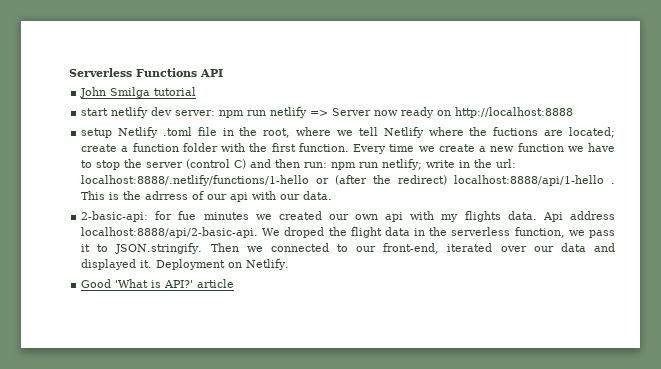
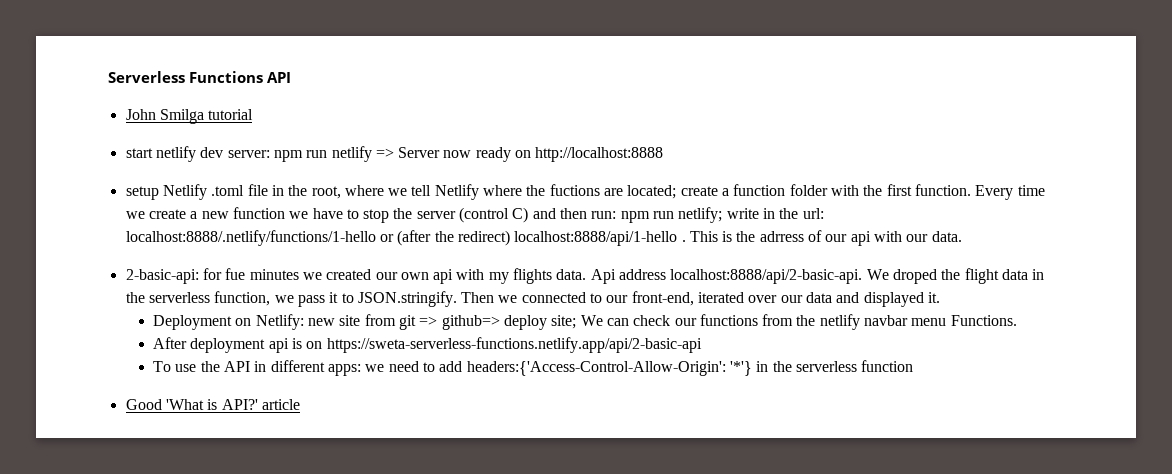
- We droped the flight data in the serverless function, we pass it to JSON.stringify. Then we connected to our front-end, iterated over our data and displayed it. Deployment on Netlify.
+ We droped the flight data in the serverless function, we pass it to JSON.stringify. Then we connected to our front-end, iterated over our data and displayed it.
+ Deployment on Netlify: new site from git => github=> deploy site; We can check our functions from the netlify navbar menu Functions.
+ After deployment api is on https://sweta-serverless-functions.netlify.app/api/2-basic-api
+ To use the API in different apps: we need to add headers:{'Access-Control-Allow-Origin': '*'} in the serverless function

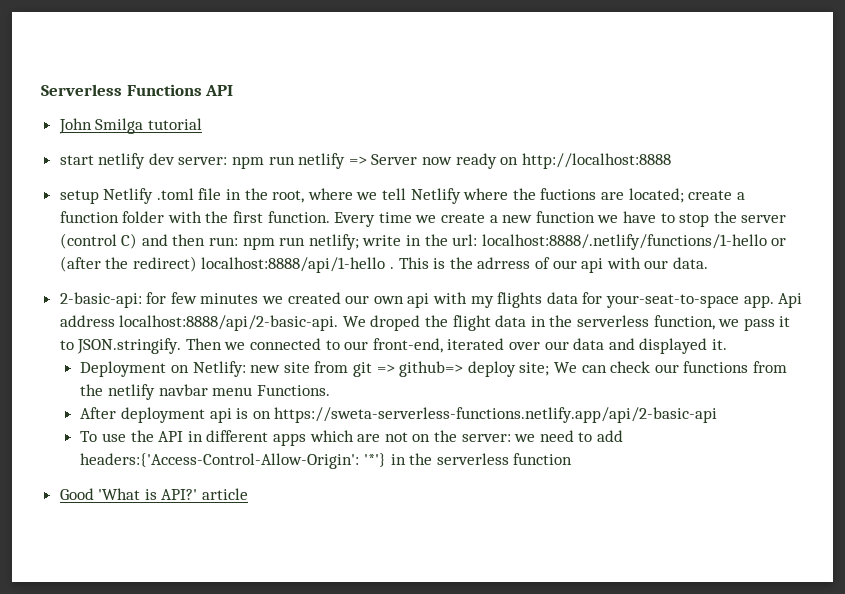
- 2-basic-api: for fue minutes we created our own api with my flights data.
+ 2-basic-api: for few minutes we created our own api with my flights data for your-seat-to-space app.
- To use the API in different apps: we need to add headers:{'Access-Control-Allow-Origin': '*'} in the serverless function
+ To use the API in different apps which are not on the server: we need to add headers:{'Access-Control-Allow-Origin': '*'} in the serverless function

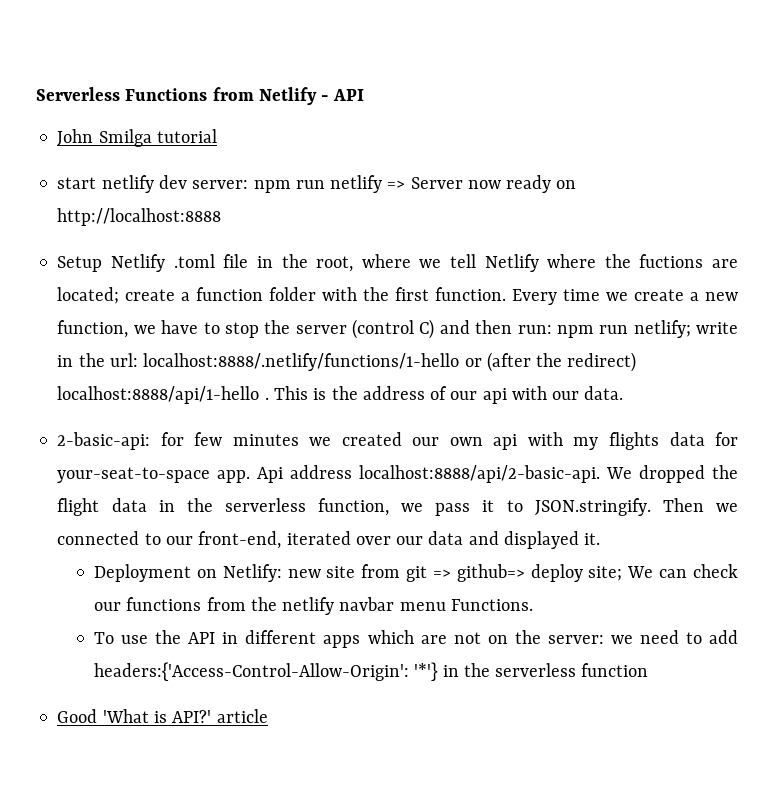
- Serverless Functions API
+ Serverless Functions from Netlify - API
- setup Netlify .toml file in the root, where we tell Netlify where the fuctions are located; create a function folder with the first function.
+ Setup Netlify .toml file in the root, where we tell Netlify where the fuctions are located; create a function folder with the first function.
- Every time we create a new function we have to stop the server (control C) and then run: npm run netlify; write in the url: localhost:8888/.netlify/functions/1-hello or (after the redirect) localhost:8888/api/1-hello .
+ Every time we create a new function, we have to stop the server (control C) and then run: npm run netlify; write in the url: localhost:8888/.netlify/functions/1-hello or (after the redirect) localhost:8888/api/1-hello .
- This is the adrress of our api with our data.
+ This is the address of our api with our data.
- We droped the flight data in the serverless function, we pass it to JSON.stringify. Then we connected to our front-end, iterated over our data and displayed it.
+ We dropped the flight data in the serverless function, we pass it to JSON.stringify. Then we connected to our front-end, iterated over our data and displayed it.
- After deployment api is on https://sweta-serverless-functions.netlify.app/api/2-basic-api

